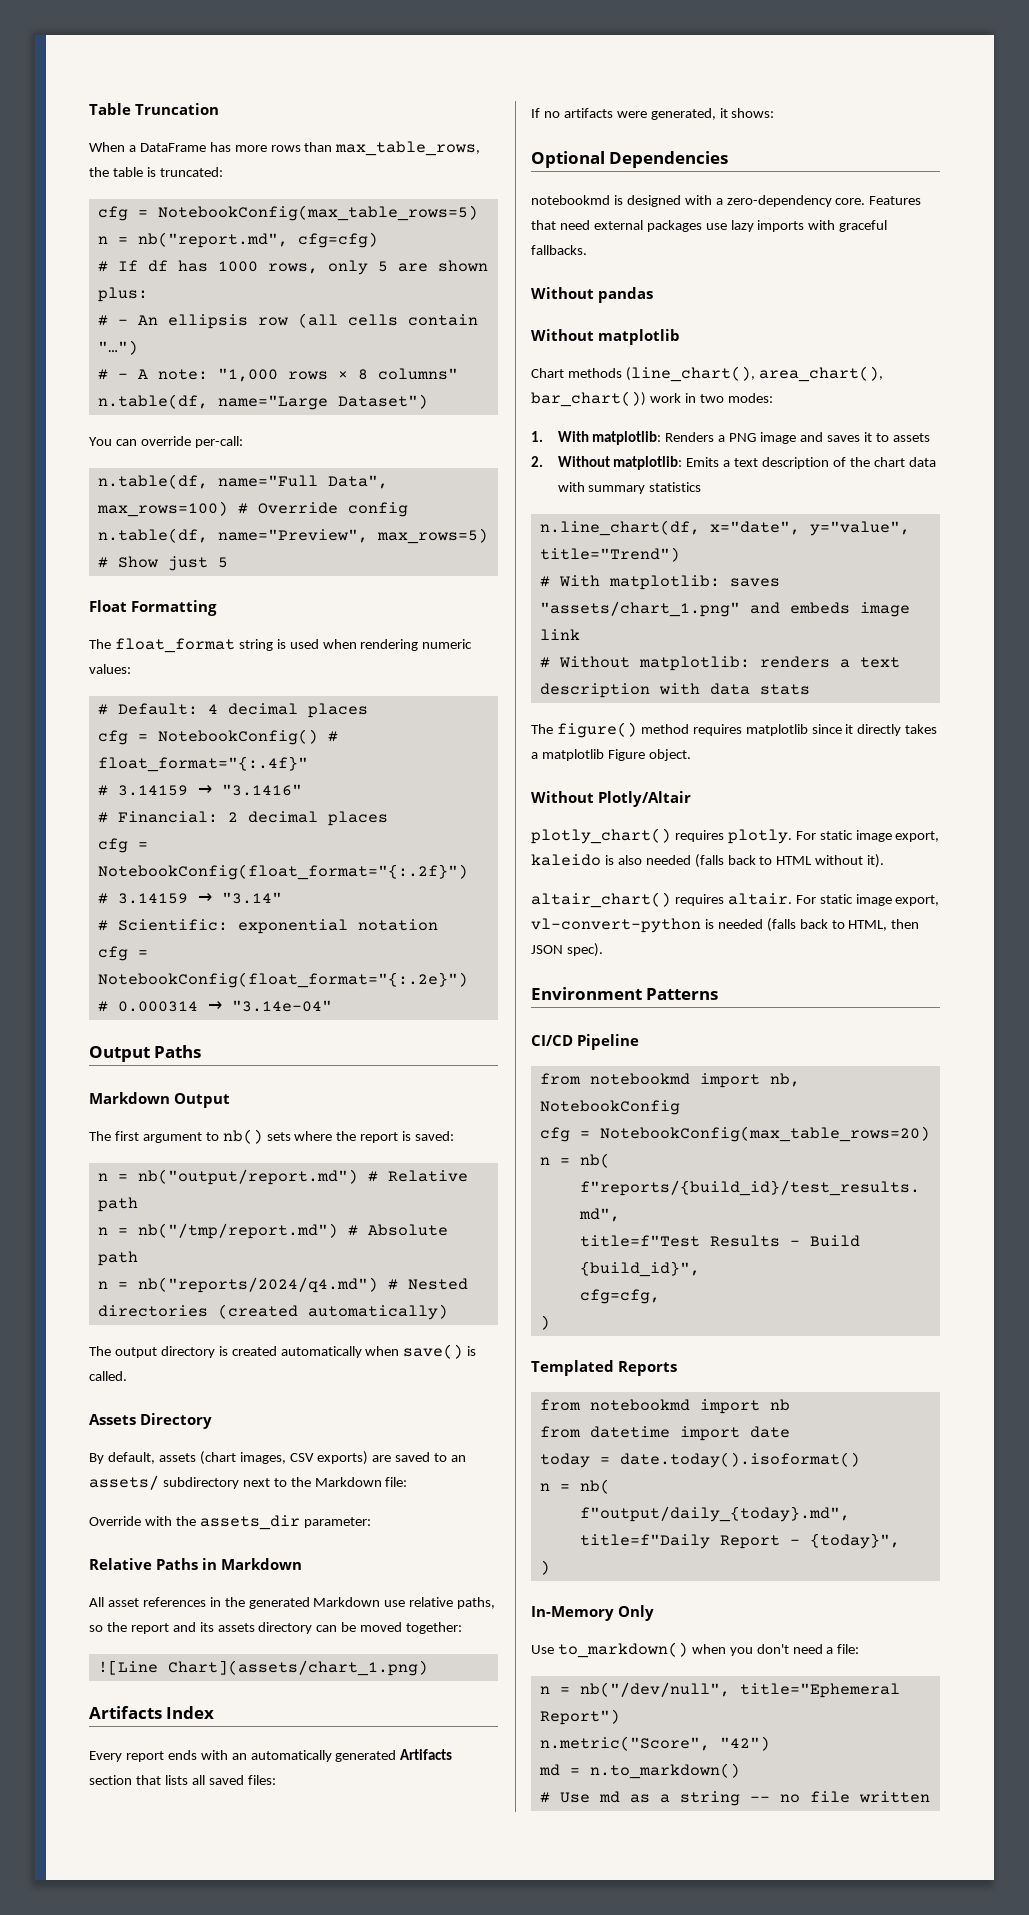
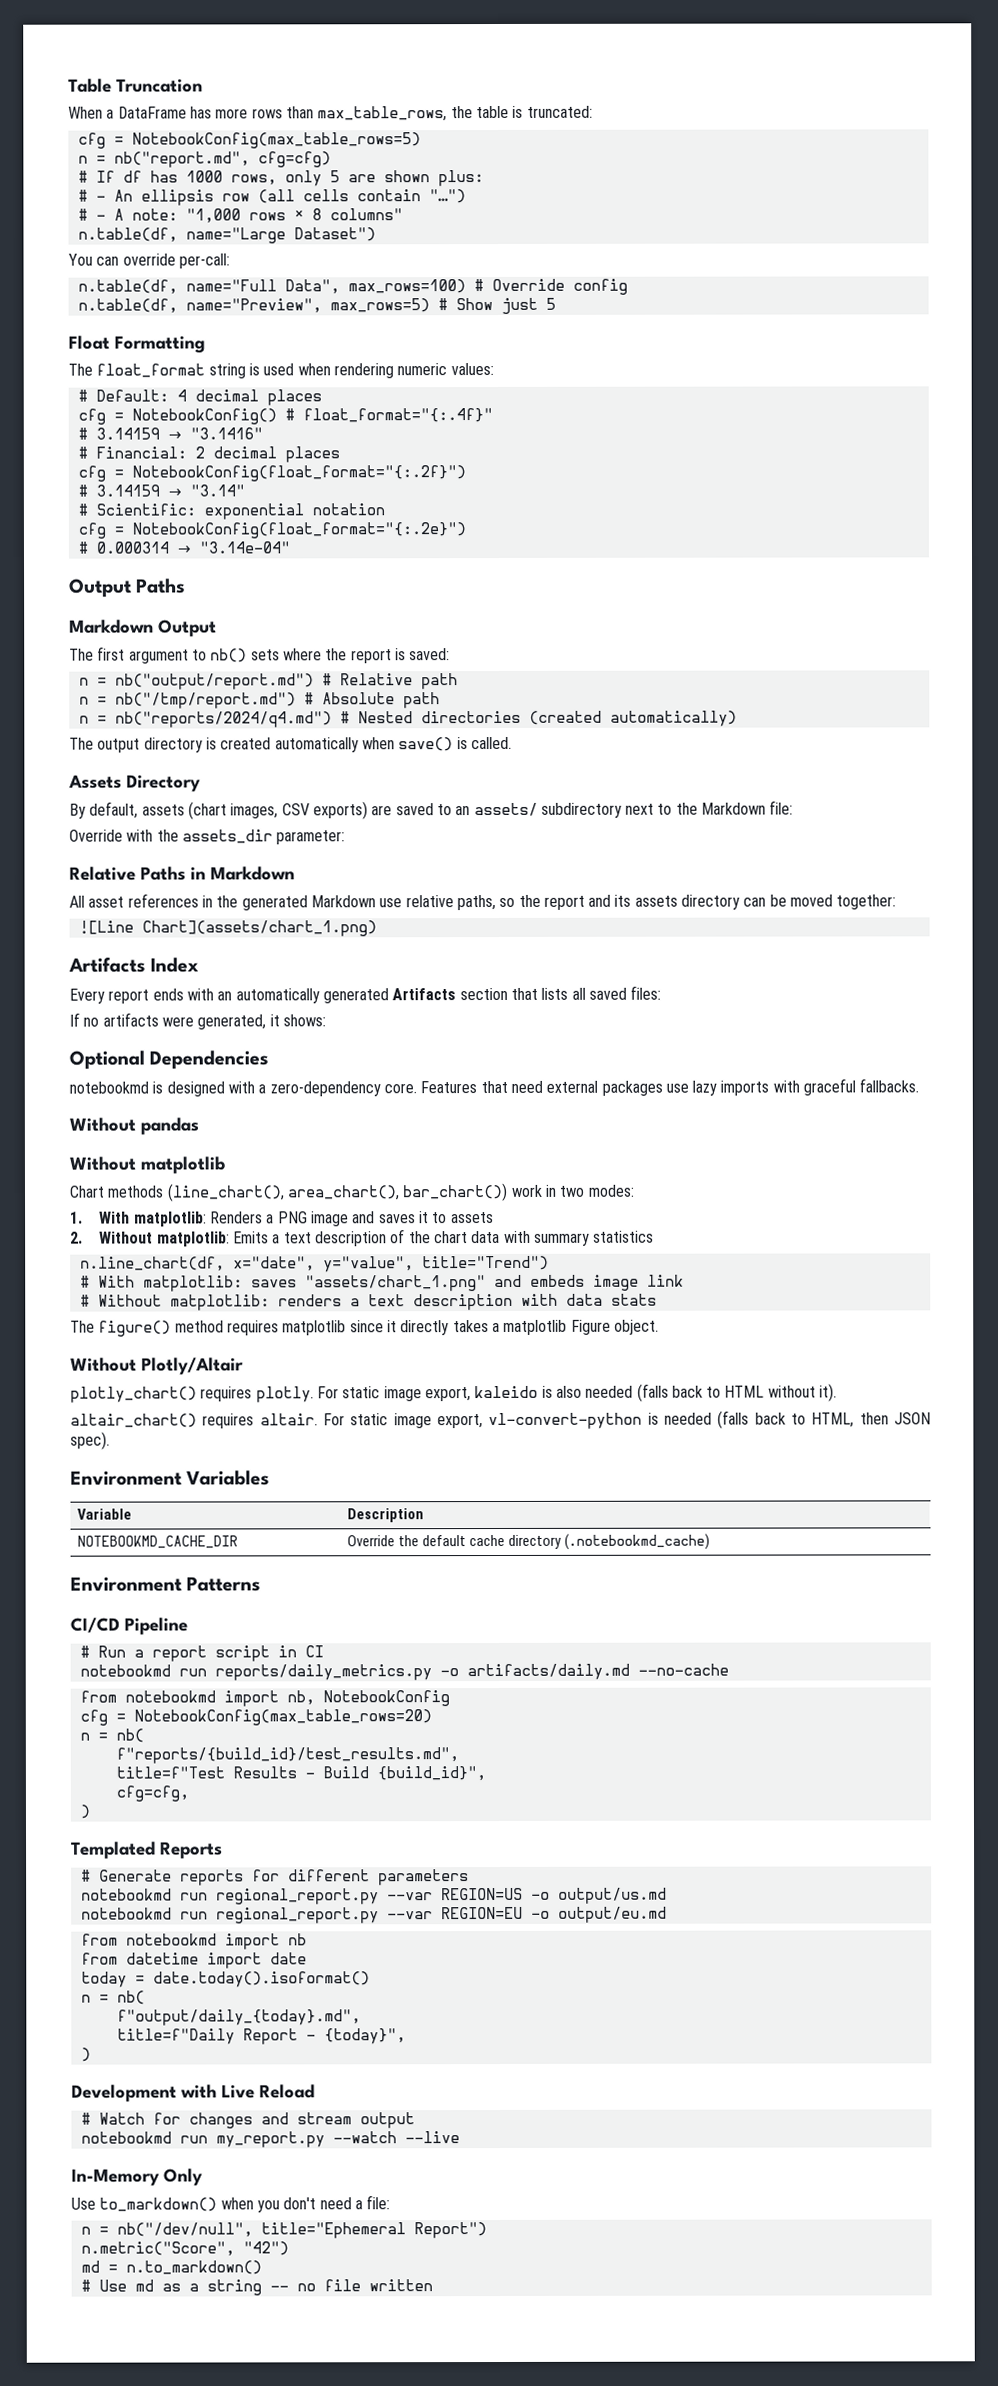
+ Environment Variables
+ Variable | Description
+ NOTEBOOKMD_CACHE_DIR | Override the default cache directory (.notebookmd_cache)
  Environment Patterns
  CI/CD Pipeline
+ # Run a report script in CI
+ notebookmd run reports/daily_metrics.py -o artifacts/daily.md --no-cache
+ # Generate reports for different parameters
+ notebookmd run regional_report.py --var REGION=US -o output/us.md
+ notebookmd run regional_report.py --var REGION=EU -o output/eu.md
+ Development with Live Reload
+ # Watch for changes and stream output
+ notebookmd run my_report.py --watch --live

